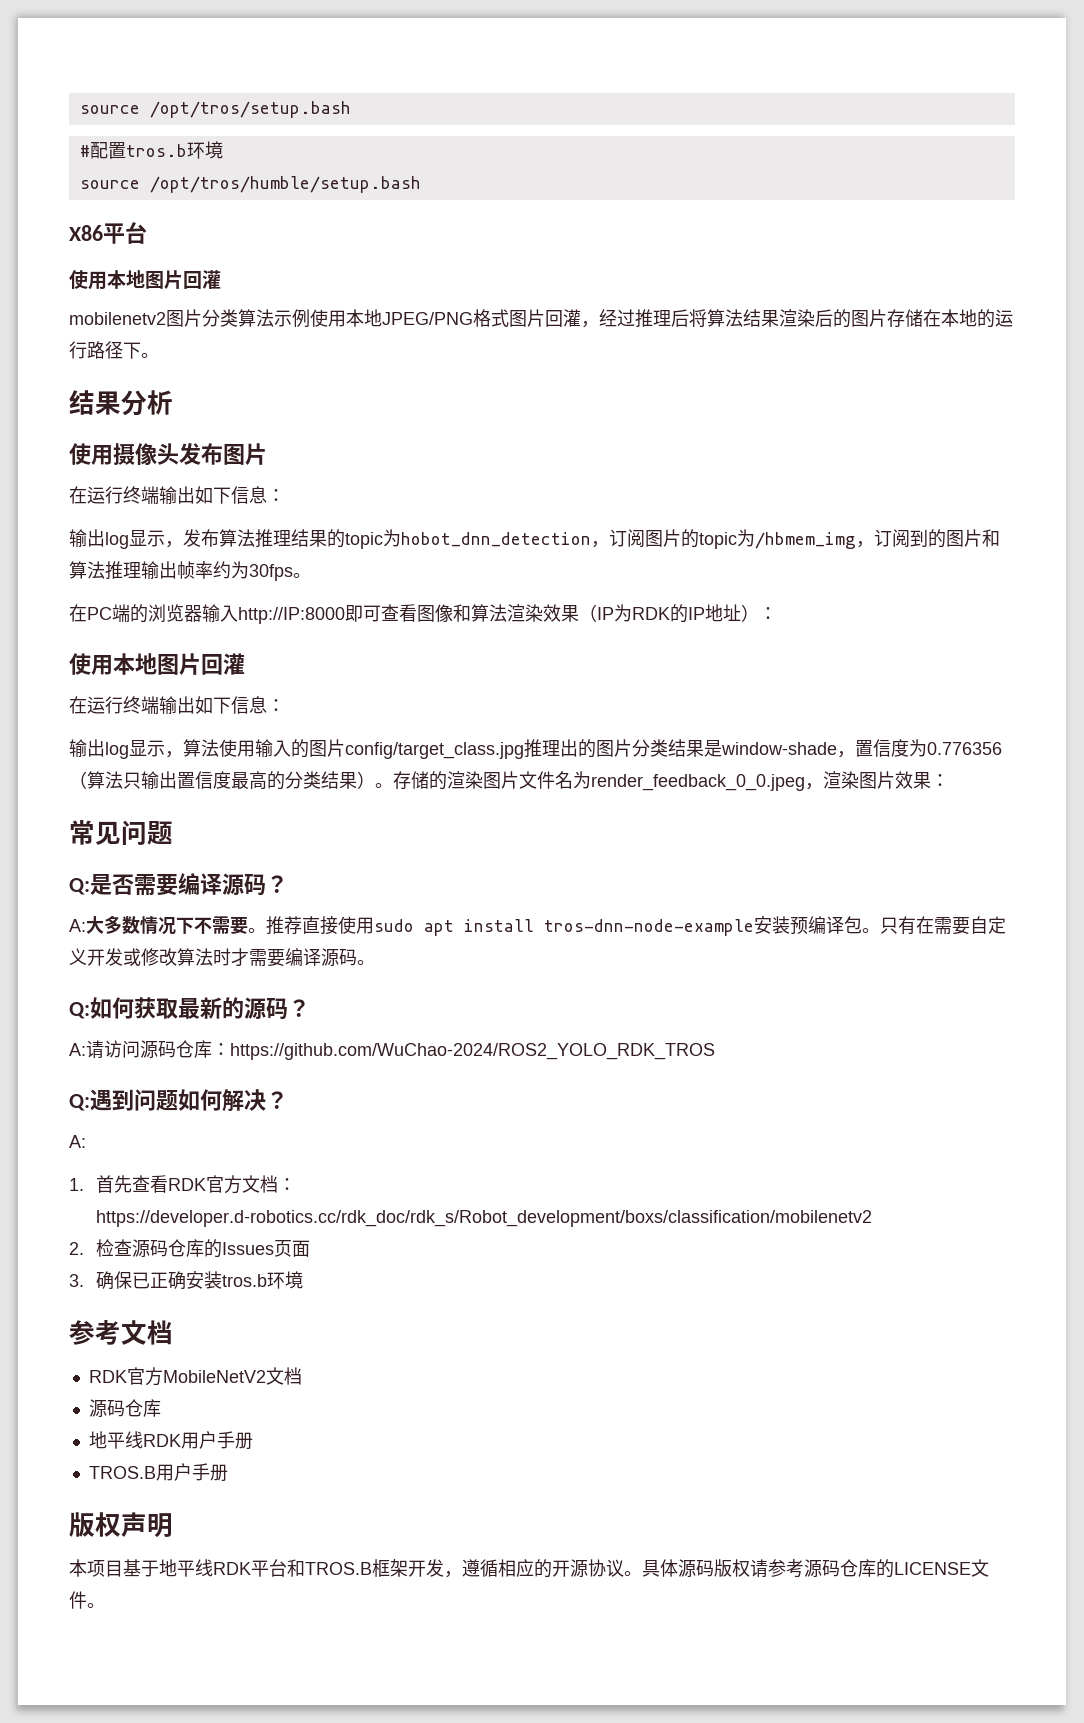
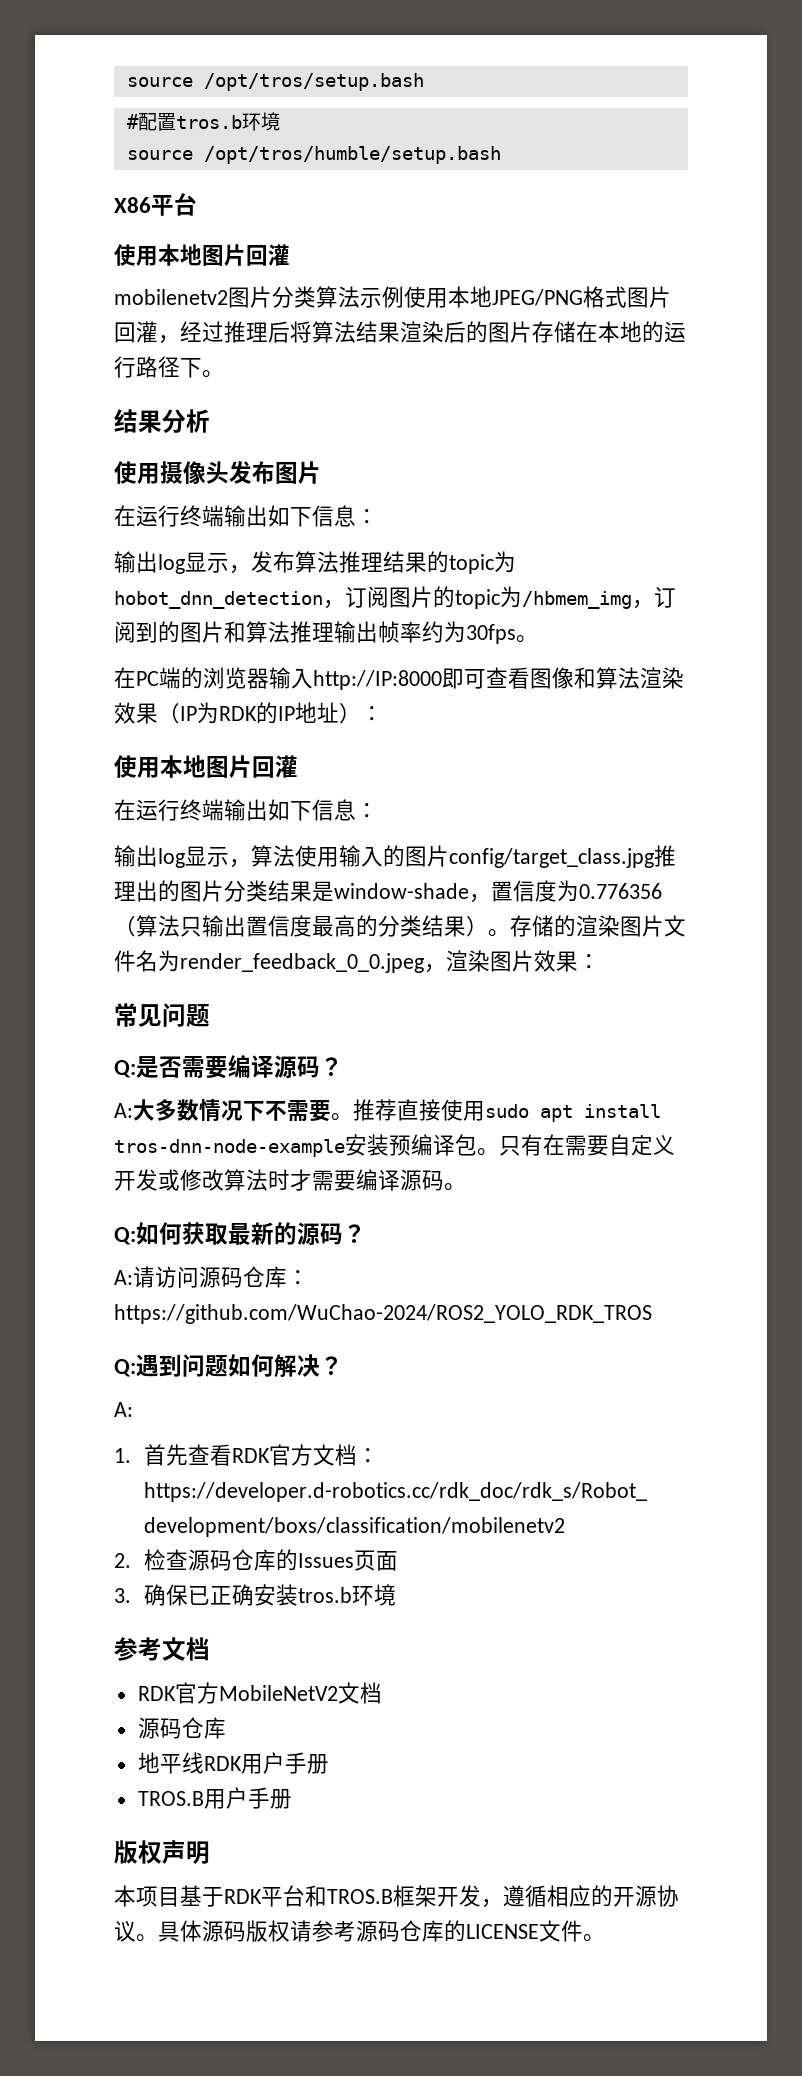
- 本项目基于地平线RDK平台和TROS.B框架开发，遵循相应的开源协议。
+ 本项目基于RDK平台和TROS.B框架开发，遵循相应的开源协议。

